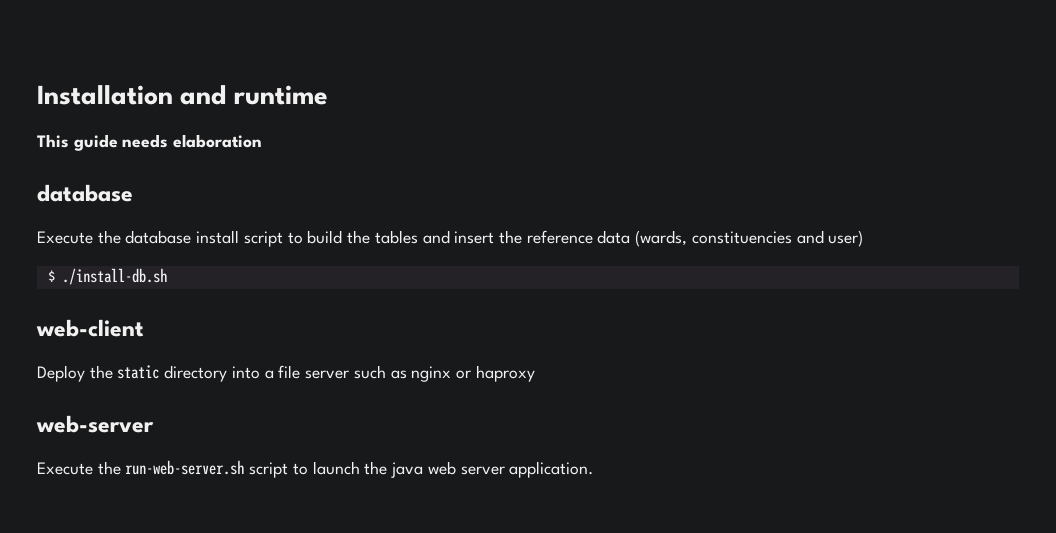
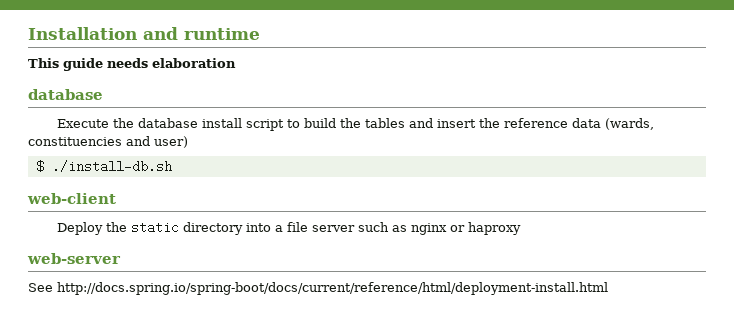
- Execute the run-web-server.sh script to launch the java web server application.
+ See http://docs.spring.io/spring-boot/docs/current/reference/html/deployment-install.html

